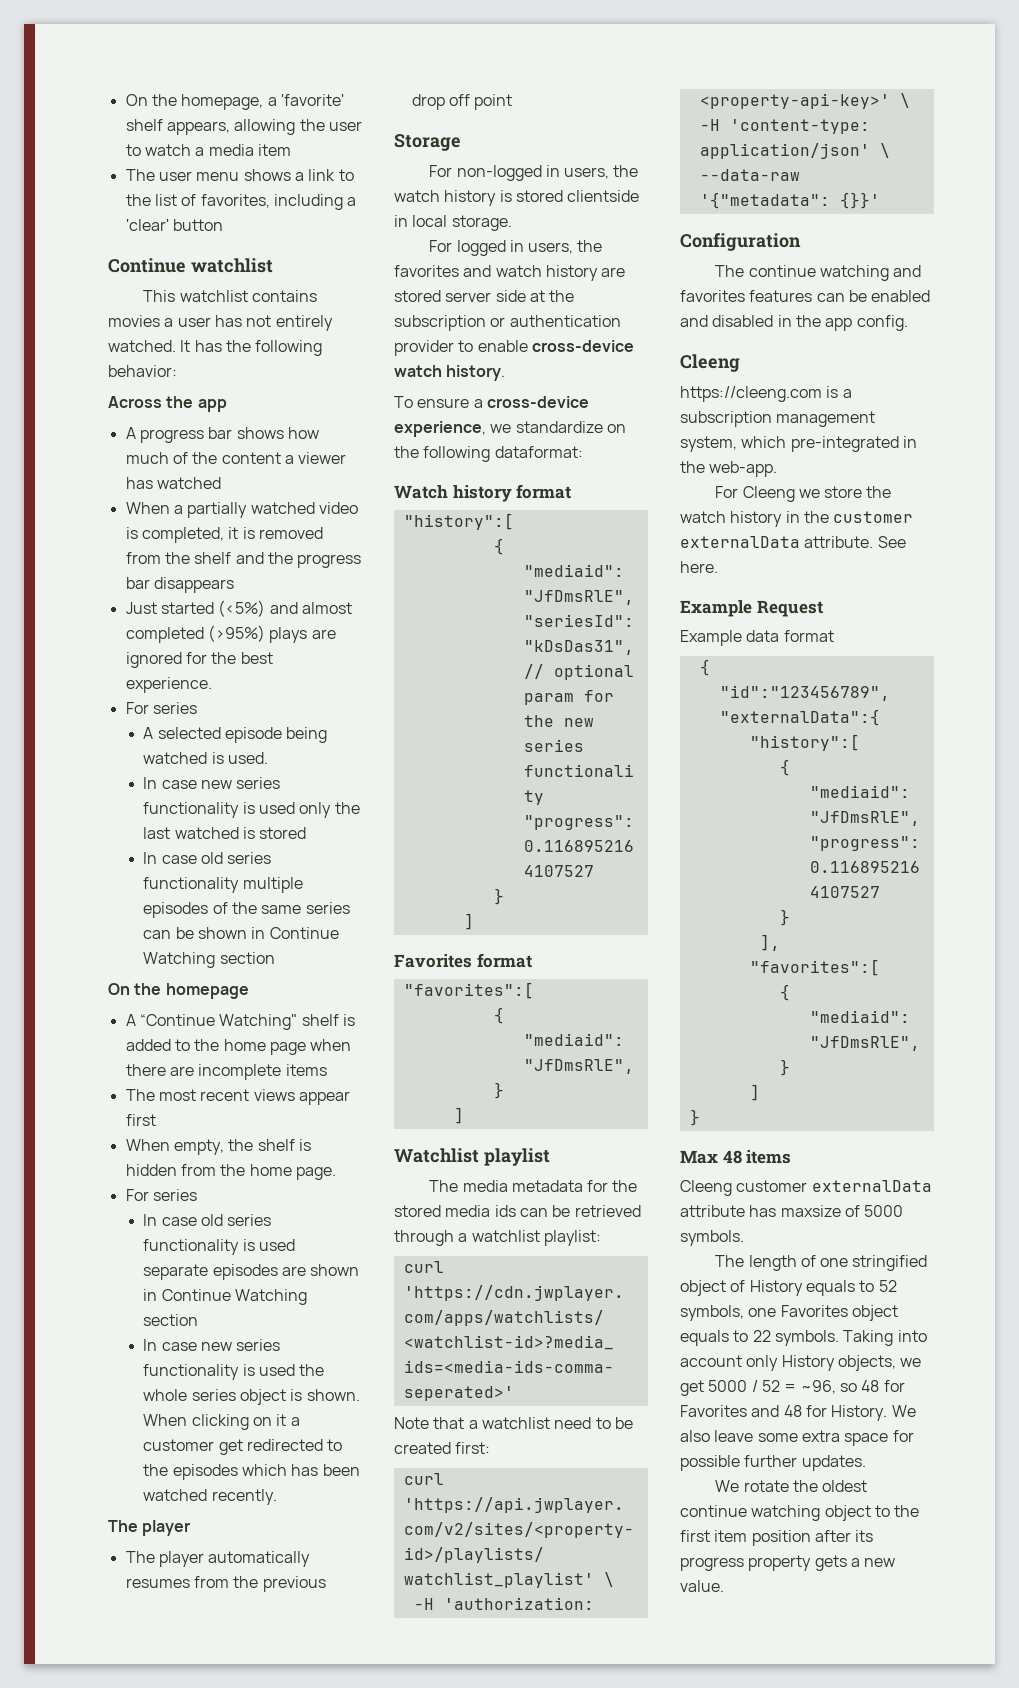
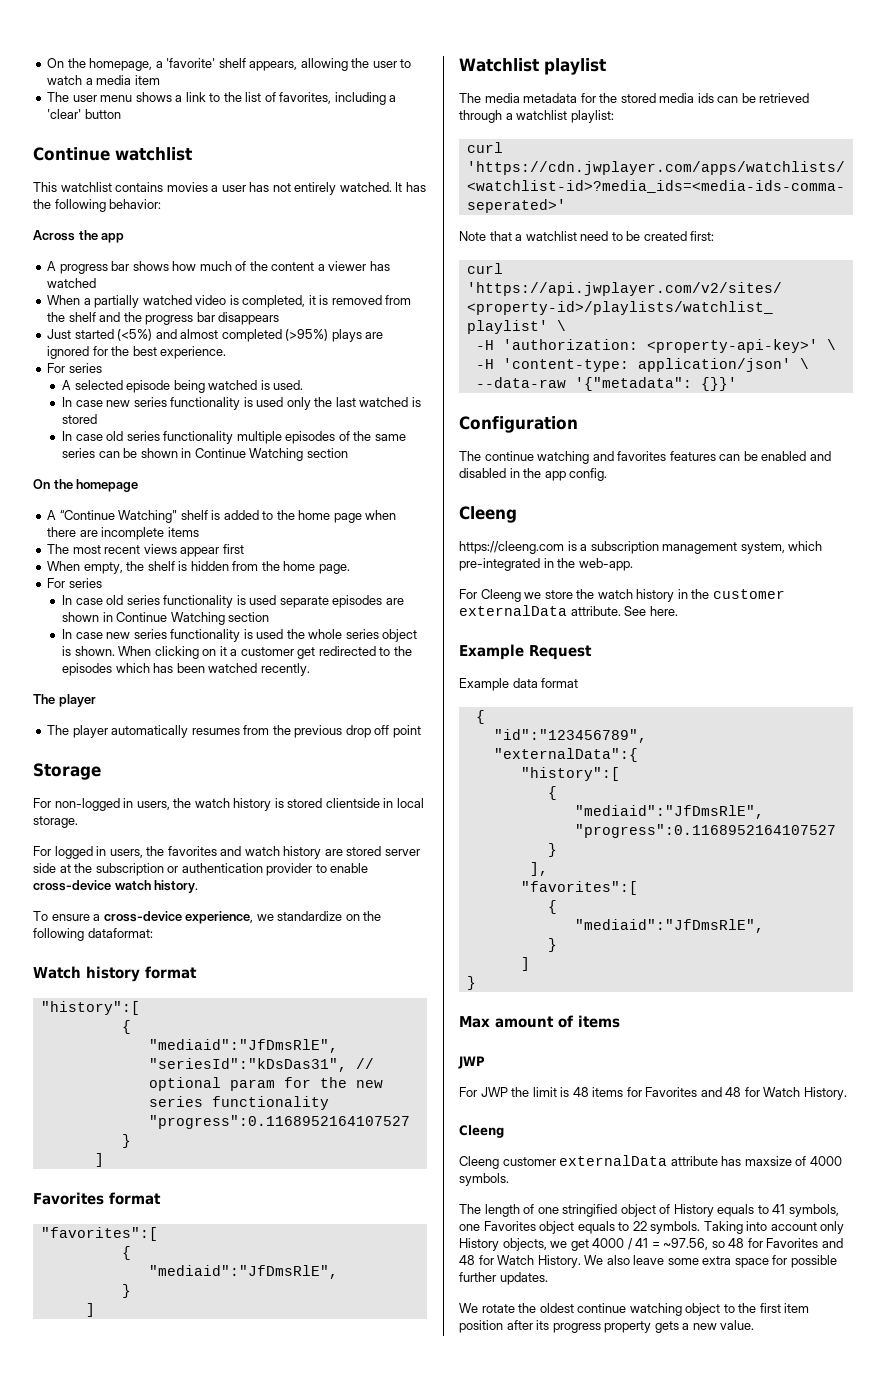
- Max 48 items
+ Max amount of items
+ JWP
+ For JWP the limit is 48 items for Favorites and 48 for Watch History.
+ Cleeng
- Cleeng customer externalData attribute has maxsize of 5000 symbols.
+ Cleeng customer externalData attribute has maxsize of 4000 symbols.
- The length of one stringified object of History equals to 52 symbols, one Favorites object equals to 22 symbols.
+ The length of one stringified object of History equals to 41 symbols, one Favorites object equals to 22 symbols.
- Taking into account only History objects, we get 5000 / 52 = ~96, so 48 for Favorites and 48 for History.
+ Taking into account only History objects, we get 4000 / 41 = ~97.56, so 48 for Favorites and 48 for Watch History.

